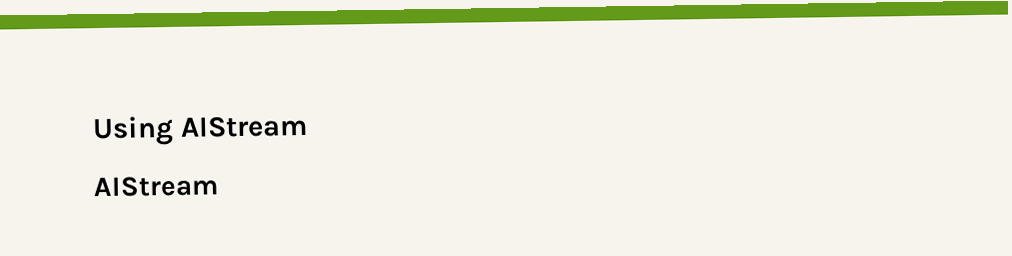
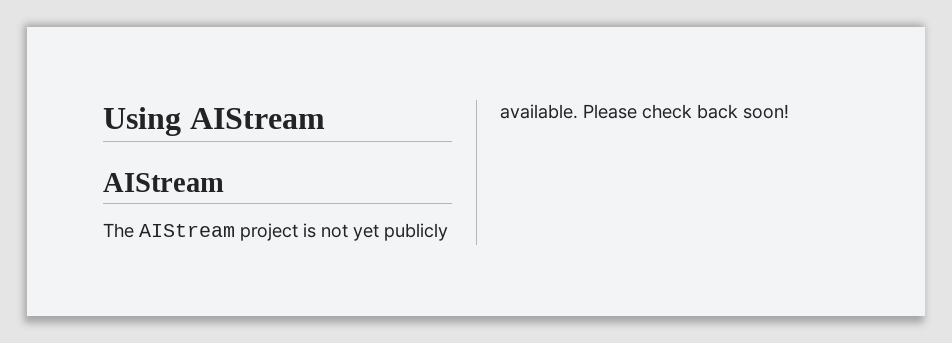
+ The AIStream project is not yet publicly available. Please check back soon!

